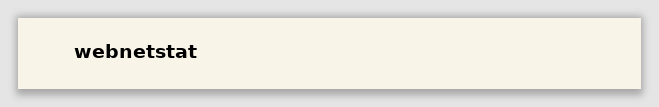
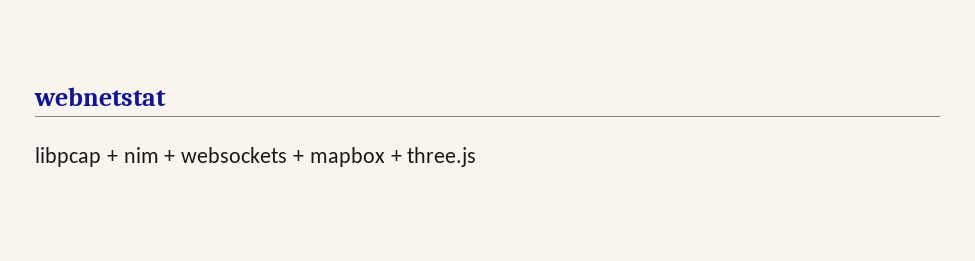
+ libpcap + nim + websockets + mapbox + three.js

